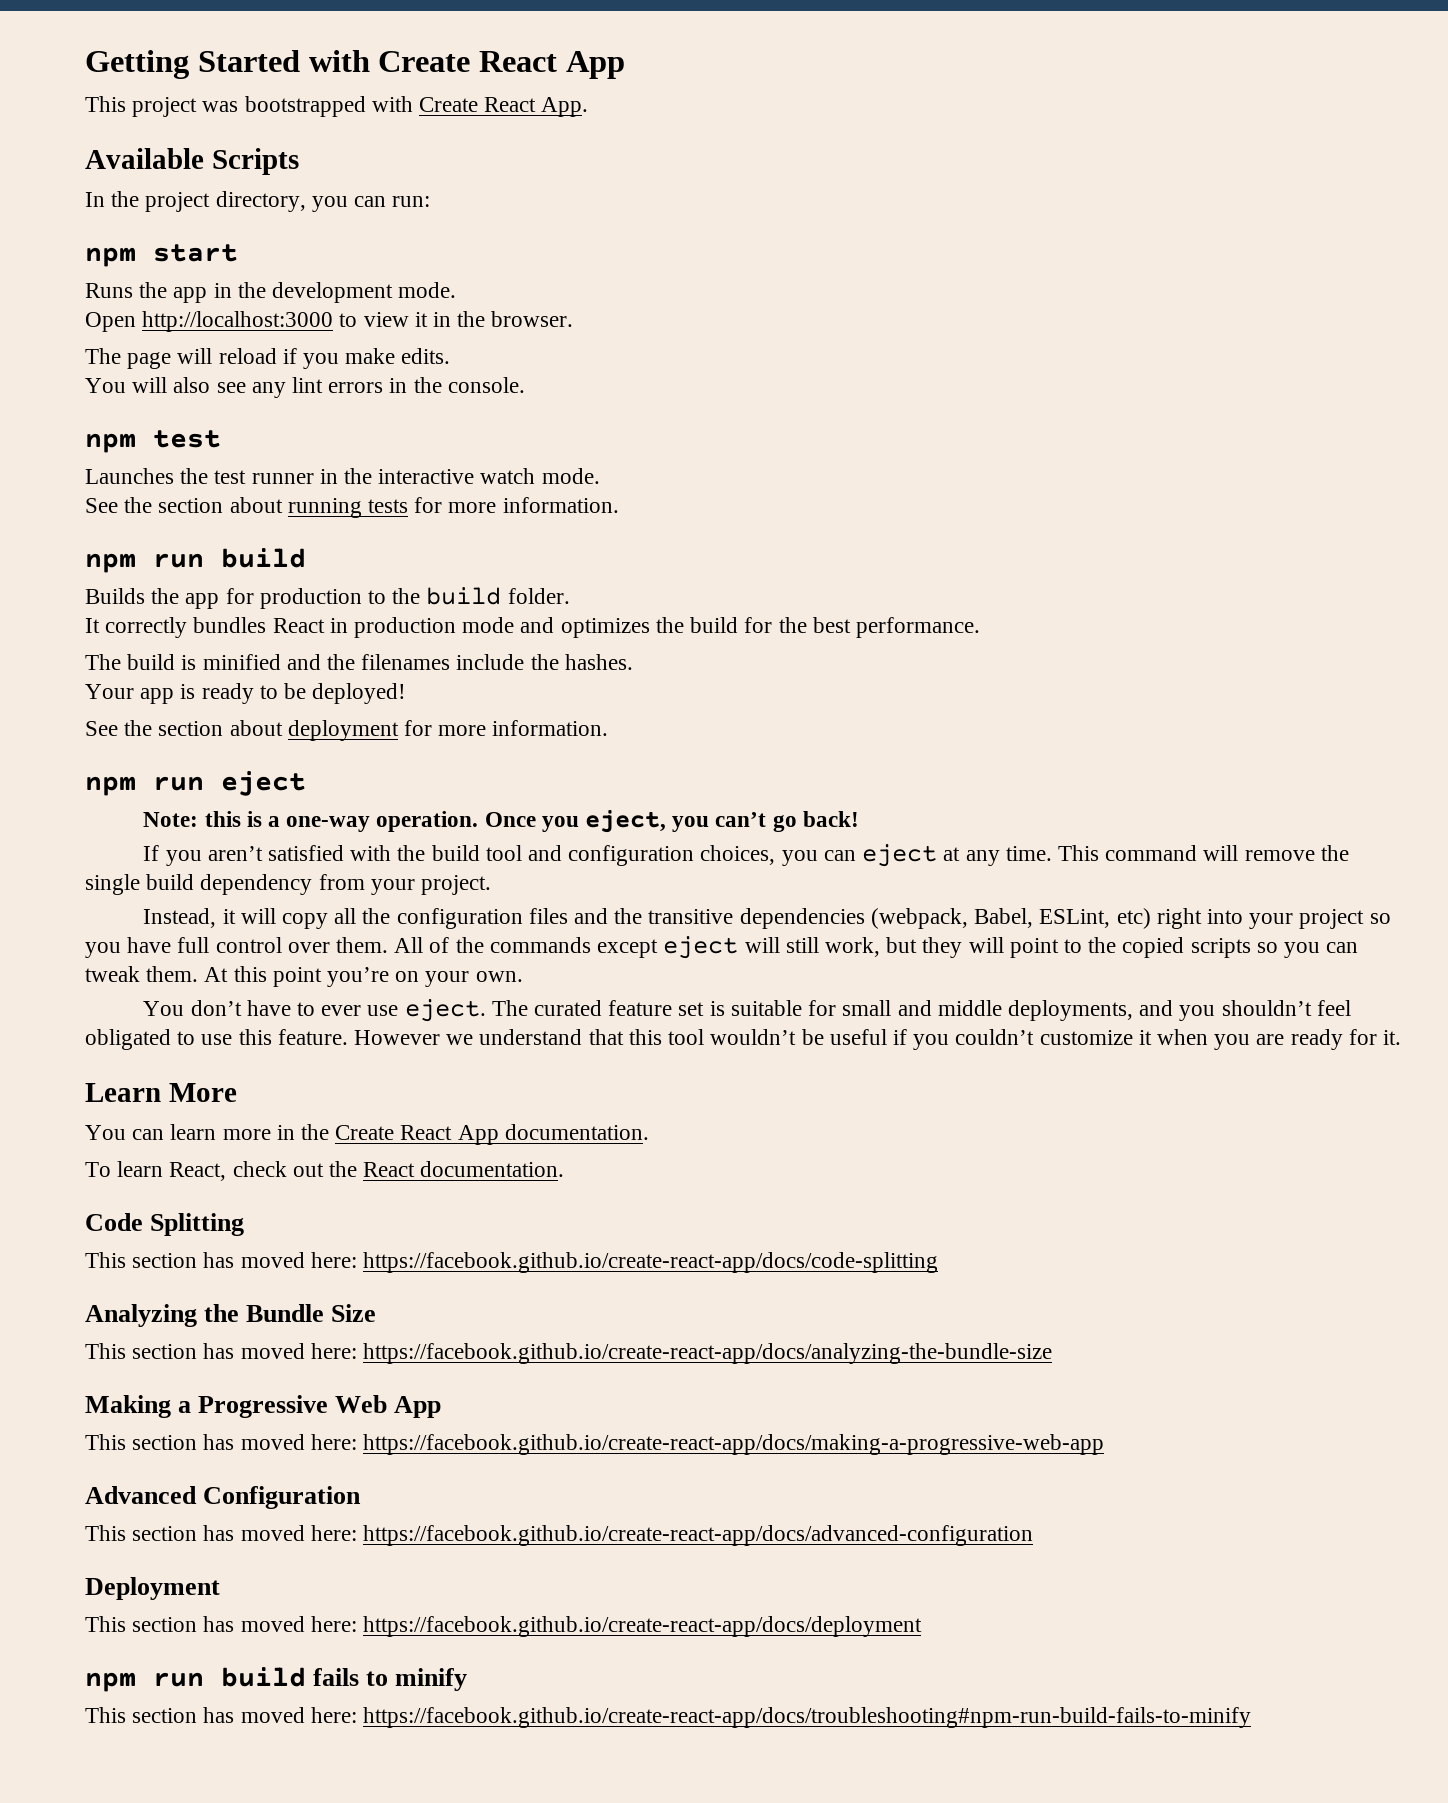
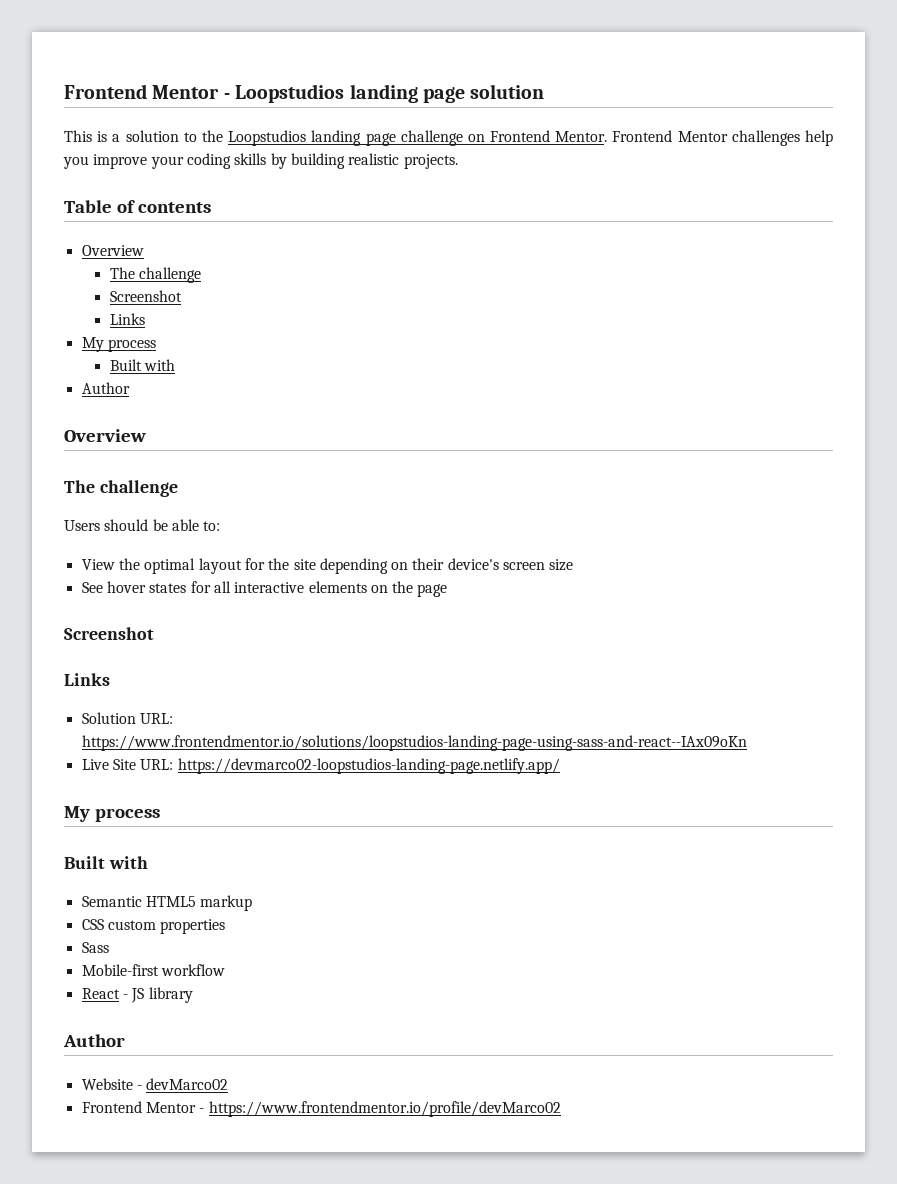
- Getting Started with Create React App
- This project was bootstrapped with Create React App.
- Available Scripts
- In the project directory, you can run:
- npm start
- Runs the app in the development mode.
- Open http://localhost:3000 to view it in the browser.
- The page will reload if you make edits.
- You will also see any lint errors in the console.
- npm test
- Launches the test runner in the interactive watch mode.
- See the section about running tests for more information.
- npm run build
- Builds the app for production to the build folder.
- It correctly bundles React in production mode and optimizes the build for the best performance.
- The build is minified and the filenames include the hashes.
- Your app is ready to be deployed!
- See the section about deployment for more information.
- npm run eject
- Note: this is a one-way operation. Once you eject, you can’t go back!
- If you aren’t satisfied with the build tool and configuration choices, you can eject at any time. This command will remove the single build dependency from your project.
- Instead, it will copy all the configuration files and the transitive dependencies (webpack, Babel, ESLint, etc) right into your project so you have full control over them. All of the commands except eject will still work, but they will point to the copied scripts so you can tweak them. At this point you’re on your own.
- You don’t have to ever use eject. The curated feature set is suitable for small and middle deployments, and you shouldn’t feel obligated to use this feature. However we understand that this tool wouldn’t be useful if you couldn’t customize it when you are ready for it.
- Learn More
- You can learn more in the Create React App documentation.
- To learn React, check out the React documentation.
- Code Splitting
- This section has moved here: https://facebook.github.io/create-react-app/docs/code-splitting
- Analyzing the Bundle Size
- This section has moved here: https://facebook.github.io/create-react-app/docs/analyzing-the-bundle-size
- Making a Progressive Web App
- This section has moved here: https://facebook.github.io/create-react-app/docs/making-a-progressive-web-app
- Advanced Configuration
- This section has moved here: https://facebook.github.io/create-react-app/docs/advanced-configuration
- Deployment
- This section has moved here: https://facebook.github.io/create-react-app/docs/deployment
- npm run build fails to minify
- This section has moved here: https://facebook.github.io/create-react-app/docs/troubleshooting#npm-run-build-fails-to-minify
+ Frontend Mentor - Loopstudios landing page solution
+ This is a solution to the Loopstudios landing page challenge on Frontend Mentor. Frontend Mentor challenges help you improve your coding skills by building realistic projects.
+ Table of contents
+ Overview
+ The challenge
+ Screenshot
+ Links
+ My process
+ Built with
+ Author
+ Overview
+ The challenge
+ Users should be able to:
+ View the optimal layout for the site depending on their device's screen size
+ See hover states for all interactive elements on the page
+ Screenshot
+ Links
+ Solution URL: https://www.frontendmentor.io/solutions/loopstudios-landing-page-using-sass-and-react--IAx09oKn
+ Live Site URL: https://devmarco02-loopstudios-landing-page.netlify.app/
+ My process
+ Built with
+ Semantic HTML5 markup
+ CSS custom properties
+ Sass
+ Mobile-first workflow
+ React - JS library
+ Author
+ Website - devMarco02
+ Frontend Mentor - https://www.frontendmentor.io/profile/devMarco02

